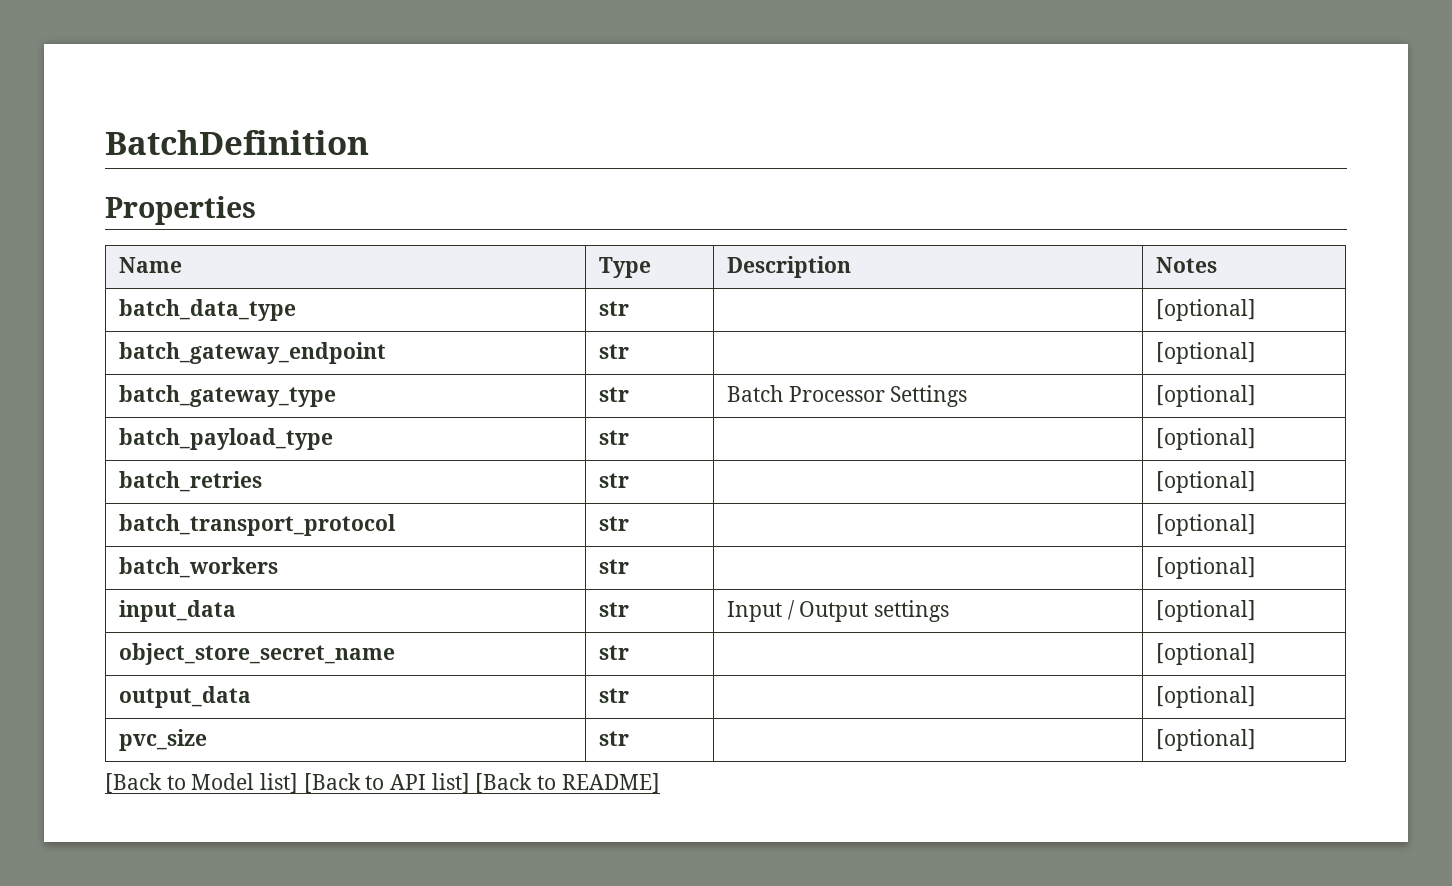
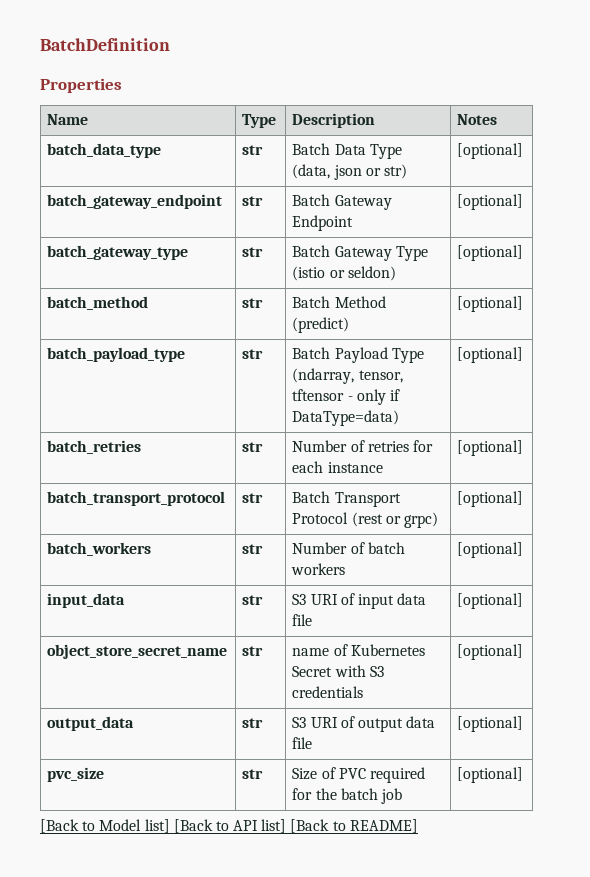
- batch_data_type | str | | [optional]
+ batch_data_type | str | Batch Data Type (data, json or str) | [optional]
- batch_gateway_endpoint | str | | [optional]
+ batch_gateway_endpoint | str | Batch Gateway Endpoint | [optional]
- batch_gateway_type | str | Batch Processor Settings | [optional]
- batch_payload_type | str | | [optional]
- batch_retries | str | | [optional]
- batch_transport_protocol | str | | [optional]
+ batch_gateway_type | str | Batch Gateway Type (istio or seldon) | [optional]
+ batch_method | str | Batch Method (predict) | [optional]
+ batch_payload_type | str | Batch Payload Type (ndarray, tensor, tftensor - only if DataType=data) | [optional]
+ batch_retries | str | Number of retries for each instance | [optional]
+ batch_transport_protocol | str | Batch Transport Protocol (rest or grpc) | [optional]
- batch_workers | str | | [optional]
+ batch_workers | str | Number of batch workers | [optional]
- input_data | str | Input / Output settings | [optional]
- object_store_secret_name | str | | [optional]
- output_data | str | | [optional]
- pvc_size | str | | [optional]
+ input_data | str | S3 URI of input data file | [optional]
+ object_store_secret_name | str | name of Kubernetes Secret with S3 credentials | [optional]
+ output_data | str | S3 URI of output data file | [optional]
+ pvc_size | str | Size of PVC required for the batch job | [optional]

